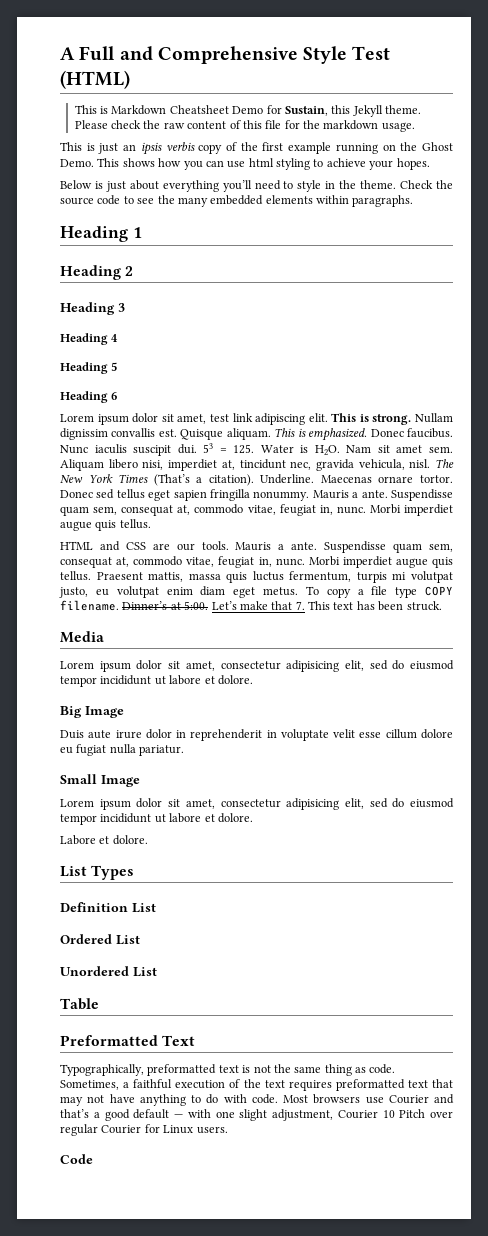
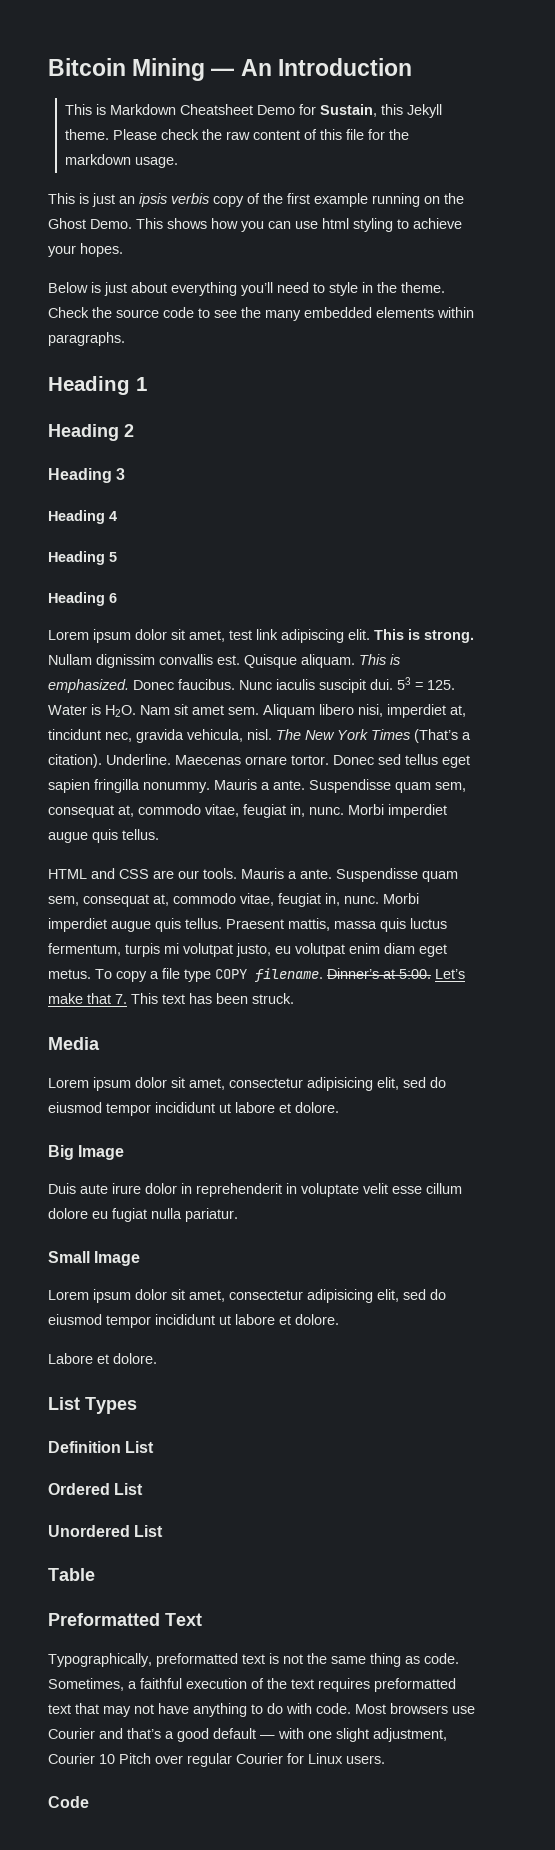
- A Full and Comprehensive Style Test (HTML)
+ Bitcoin Mining — An Introduction

